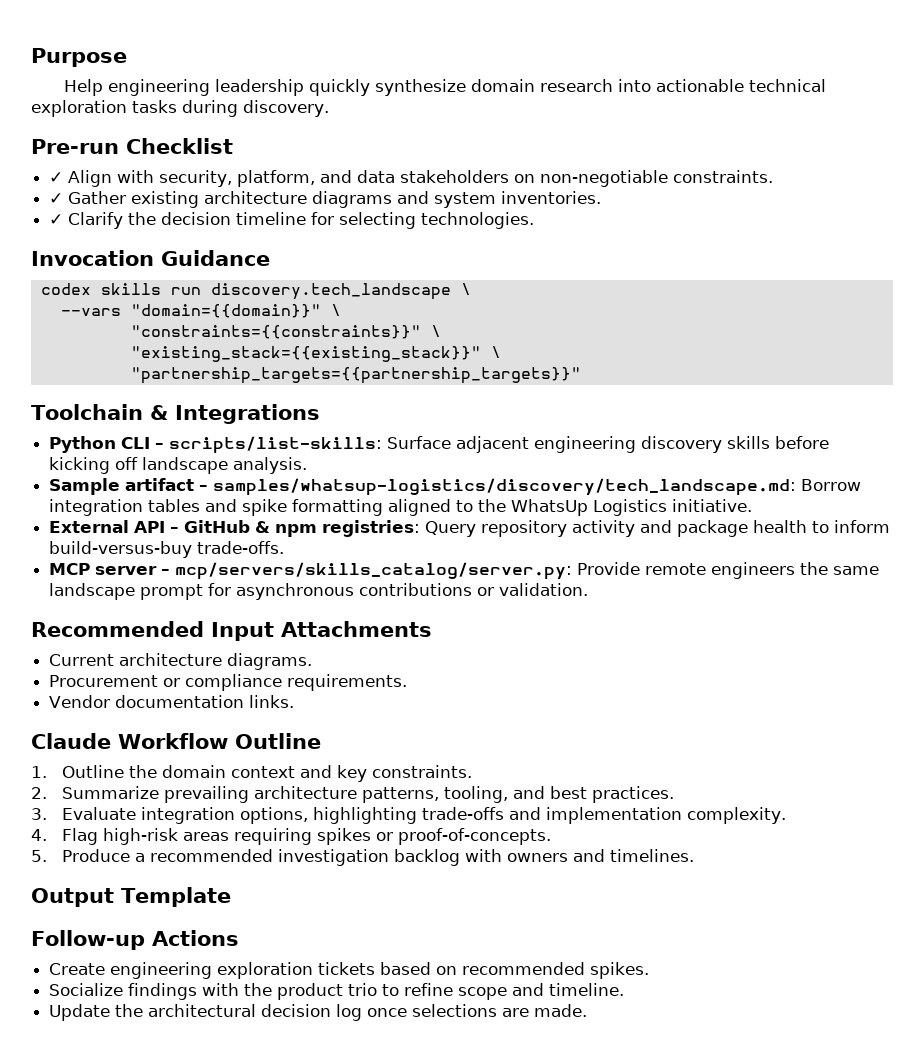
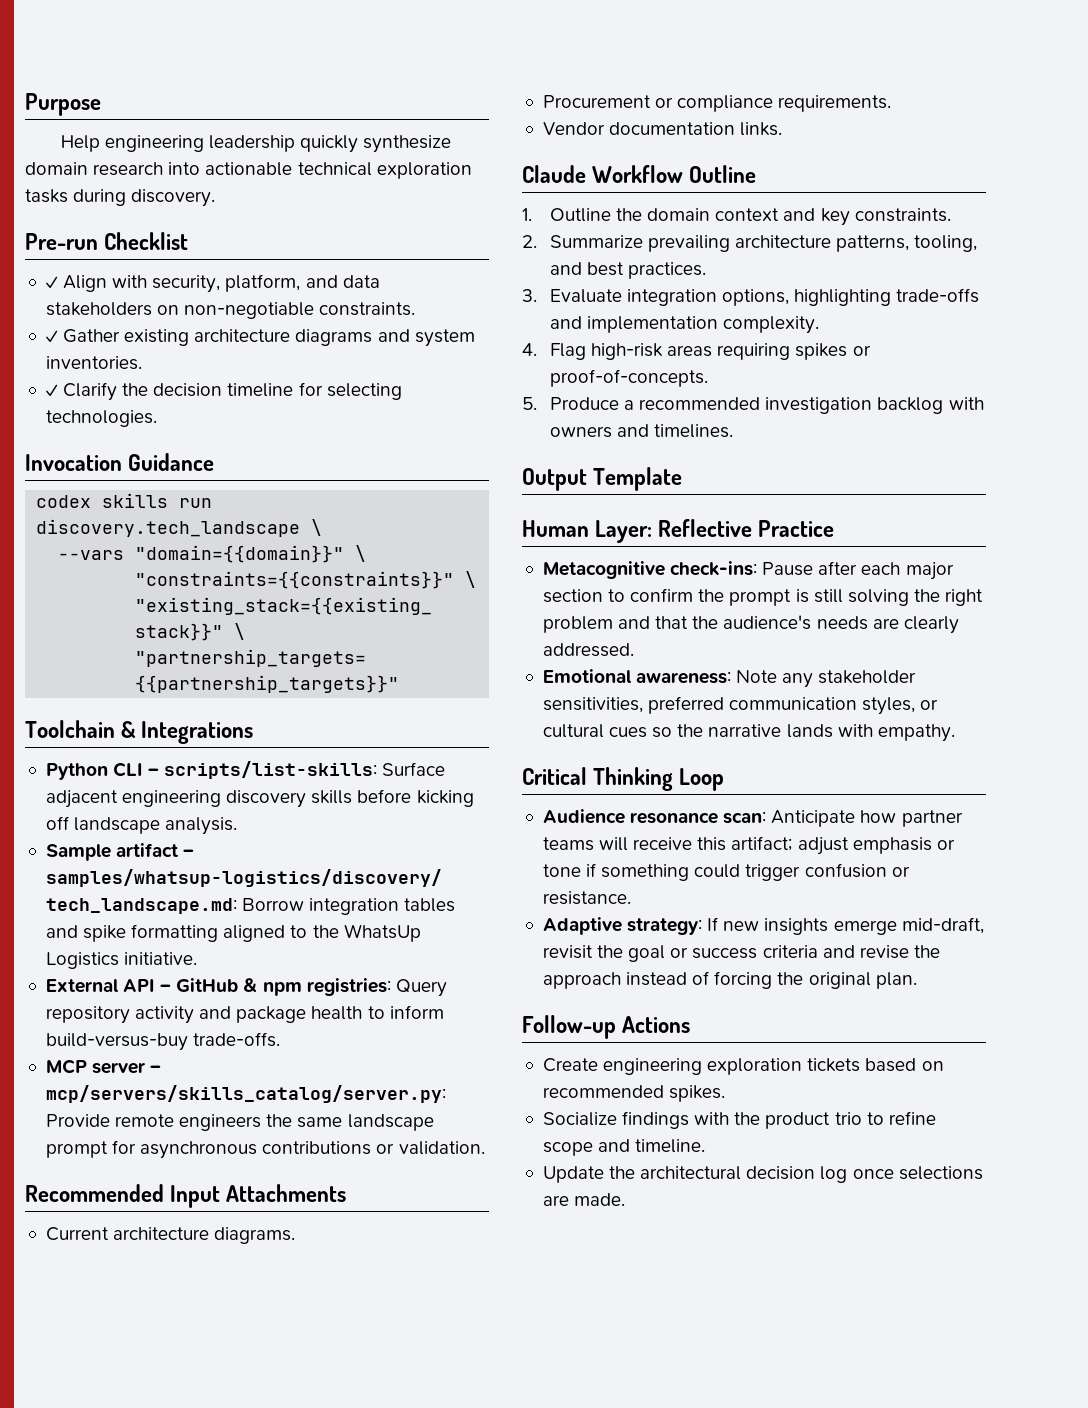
+ Human Layer: Reflective Practice
+ Metacognitive check-ins: Pause after each major section to confirm the prompt is still solving the right problem and that the audience's needs are clearly addressed.
+ Emotional awareness: Note any stakeholder sensitivities, preferred communication styles, or cultural cues so the narrative lands with empathy.
+ Critical Thinking Loop
+ Audience resonance scan: Anticipate how partner teams will receive this artifact; adjust emphasis or tone if something could trigger confusion or resistance.
+ Adaptive strategy: If new insights emerge mid-draft, revisit the goal or success criteria and revise the approach instead of forcing the original plan.

